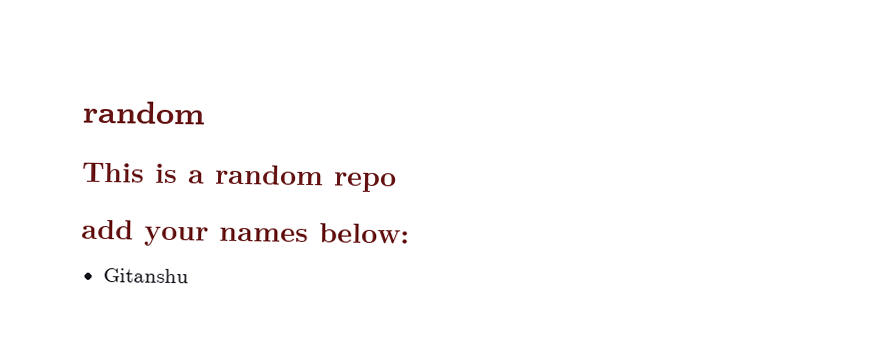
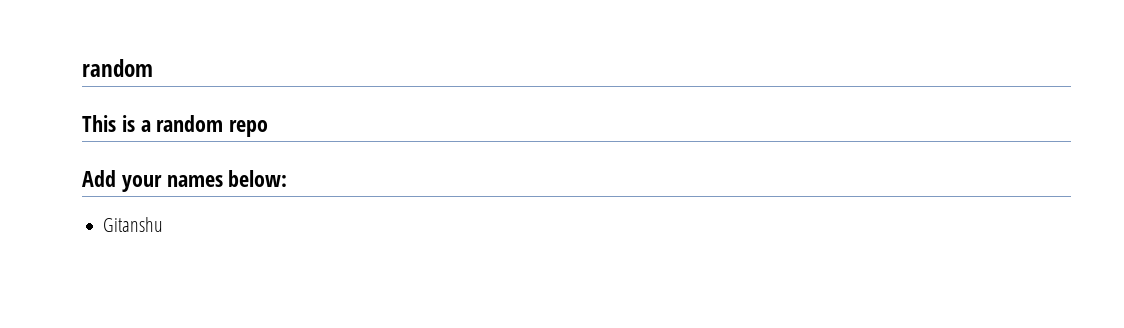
- add your names below:
+ Add your names below:

